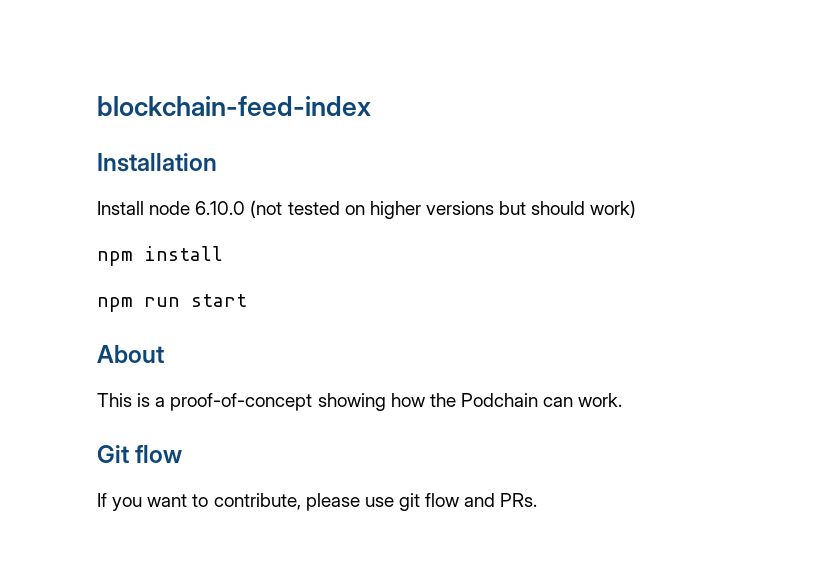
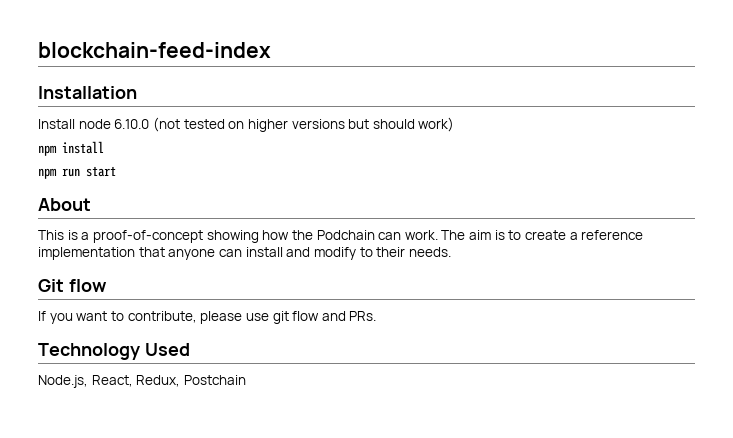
+ The aim is to create a reference implementation that anyone can install and modify to their needs.
+ Technology Used
+ Node.js, React, Redux, Postchain

